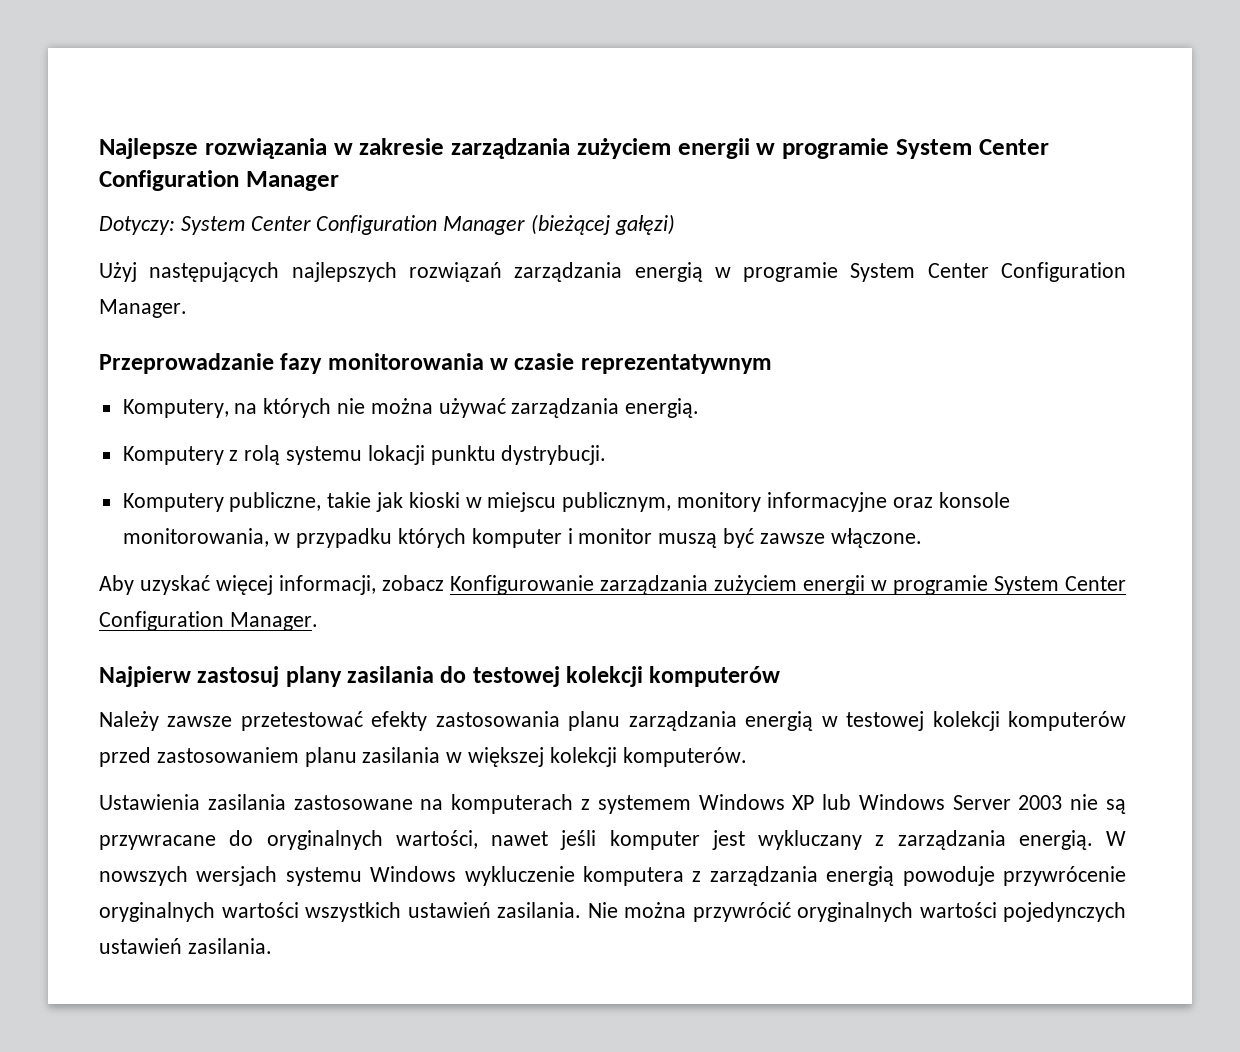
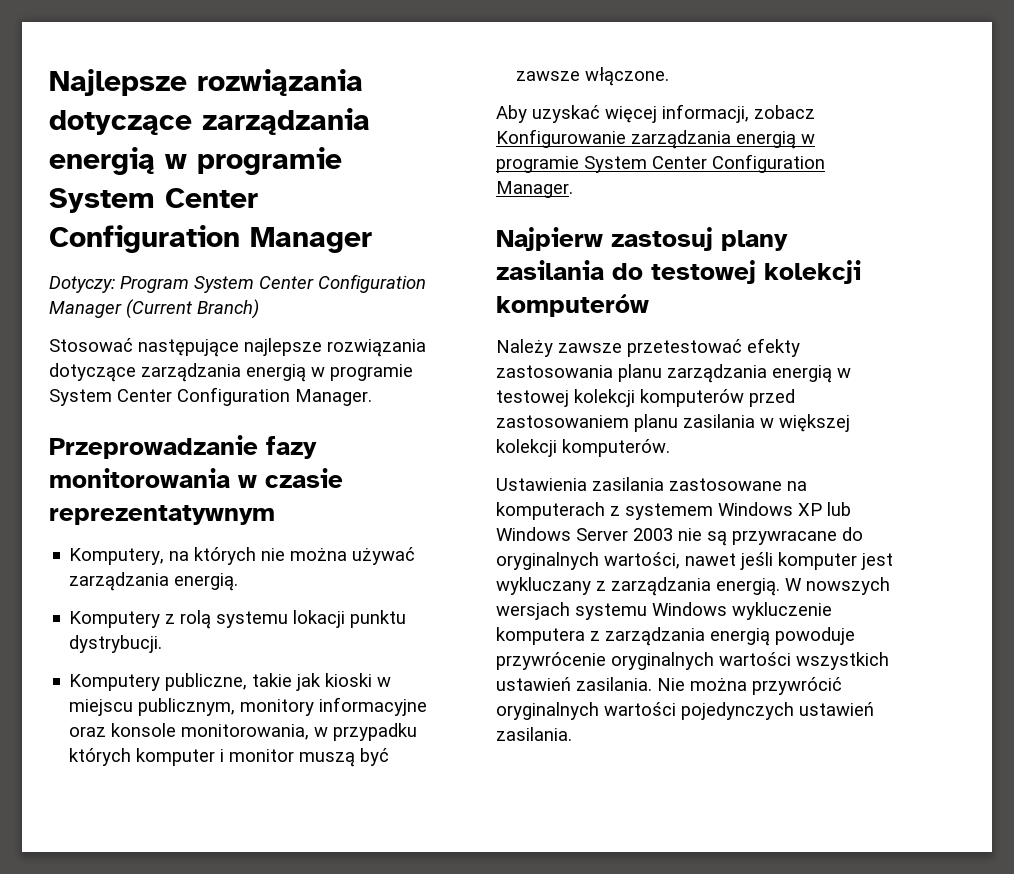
- Najlepsze rozwiązania w zakresie zarządzania zużyciem energii w programie System Center Configuration Manager
+ Najlepsze rozwiązania dotyczące zarządzania energią w programie System Center Configuration Manager
- Dotyczy: System Center Configuration Manager (bieżącej gałęzi)
- Użyj następujących najlepszych rozwiązań zarządzania energią w programie System Center Configuration Manager.
+ Dotyczy: Program System Center Configuration Manager (Current Branch)
+ Stosować następujące najlepsze rozwiązania dotyczące zarządzania energią w programie System Center Configuration Manager.
- Aby uzyskać więcej informacji, zobacz Konfigurowanie zarządzania zużyciem energii w programie System Center Configuration Manager.
+ Aby uzyskać więcej informacji, zobacz Konfigurowanie zarządzania energią w programie System Center Configuration Manager.

